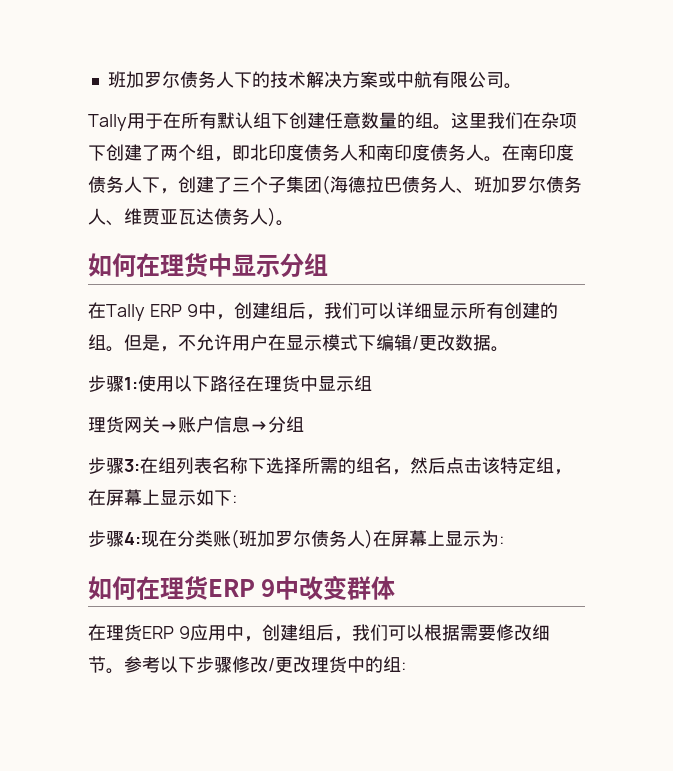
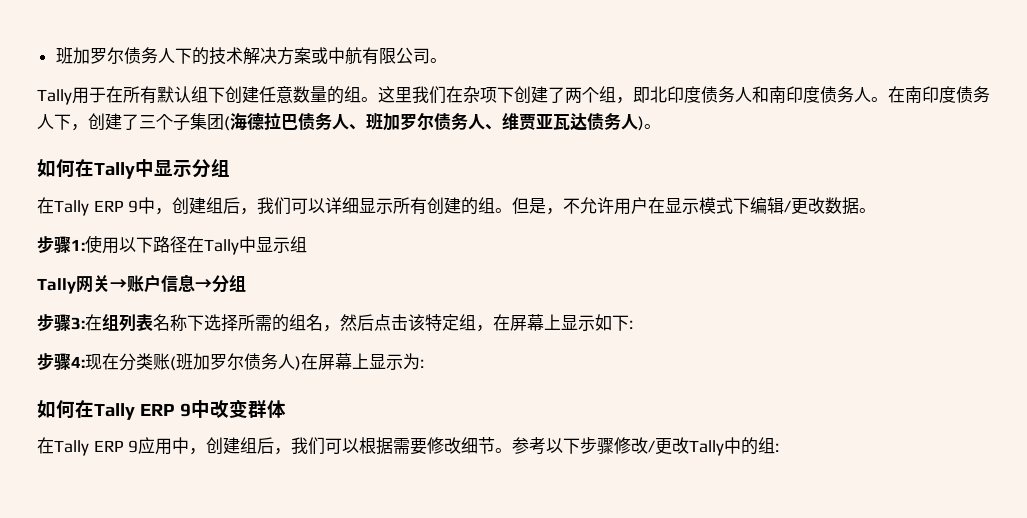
- 如何在理货中显示分组
+ 如何在Tally中显示分组
- 步骤1:使用以下路径在理货中显示组
+ 步骤1:使用以下路径在Tally中显示组
- 理货网关→账户信息→分组
+ Tally网关→账户信息→分组
- 如何在理货ERP 9中改变群体
+ 如何在Tally ERP 9中改变群体
- 在理货ERP 9应用中，创建组后，我们可以根据需要修改细节。
+ 在Tally ERP 9应用中，创建组后，我们可以根据需要修改细节。
- 参考以下步骤修改/更改理货中的组:
+ 参考以下步骤修改/更改Tally中的组:

